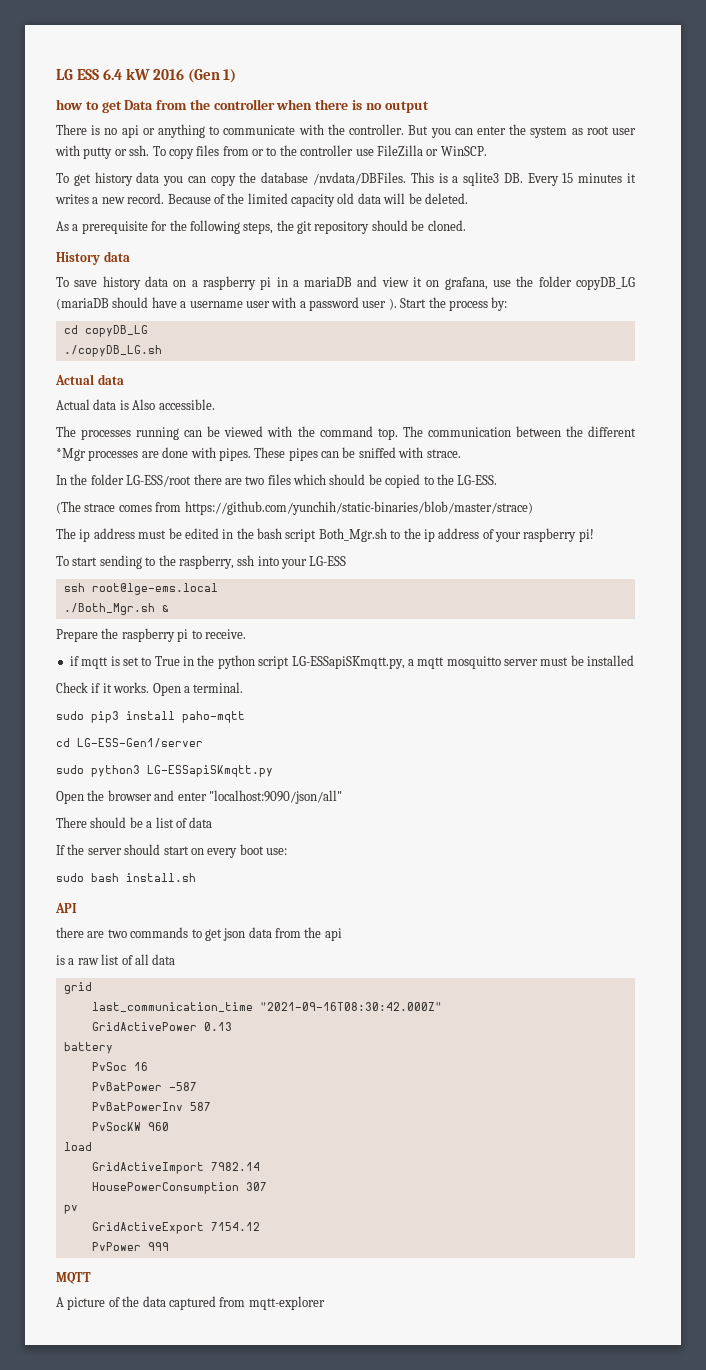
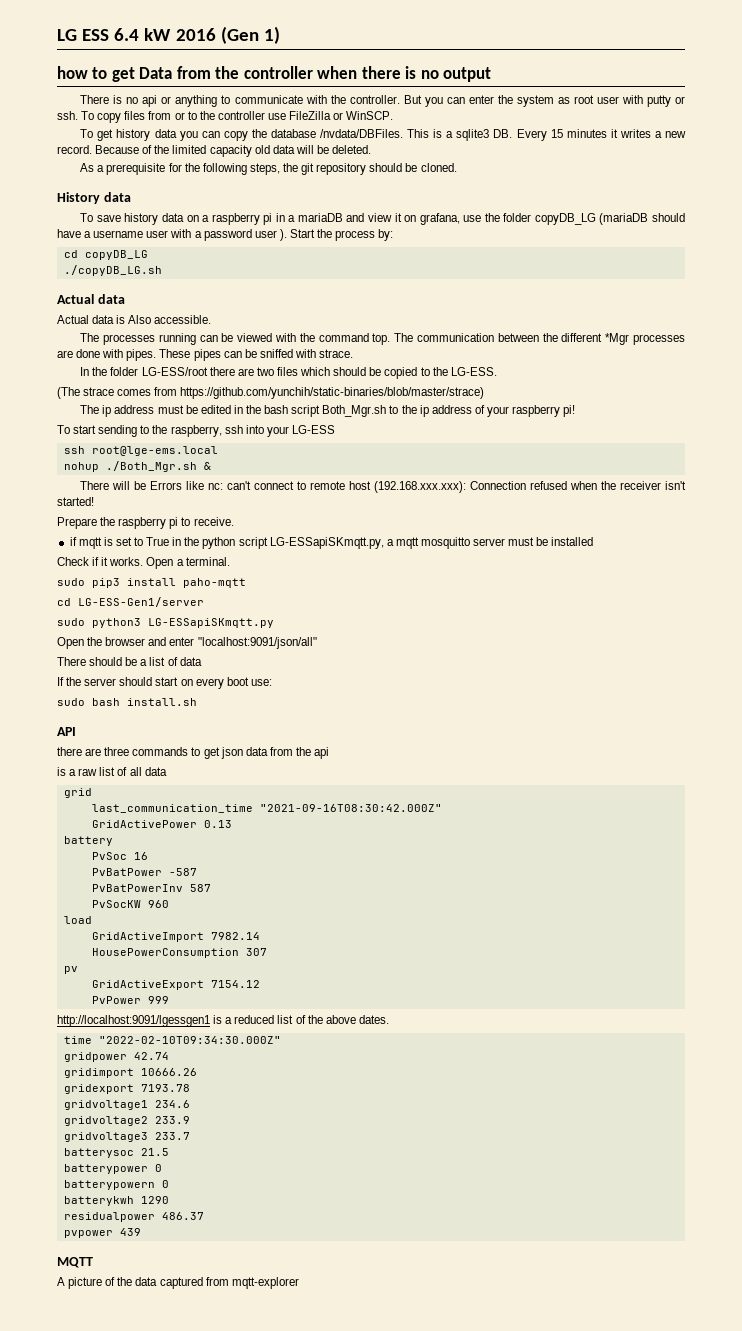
- ./Both_Mgr.sh &
+ nohup ./Both_Mgr.sh &
+ There will be Errors like nc: can't connect to remote host (192.168.xxx.xxx): Connection refused when the receiver isn't started!
- Open the browser and enter "localhost:9090/json/all"
+ Open the browser and enter "localhost:9091/json/all"
- there are two commands to get json data from the api
+ there are three commands to get json data from the api
+ http://localhost:9091/lgessgen1 is a reduced list of the above dates.
+ time "2022-02-10T09:34:30.000Z"
+ gridpower 42.74
+ gridimport 10666.26
+ gridexport 7193.78
+ gridvoltage1 234.6
+ gridvoltage2 233.9
+ gridvoltage3 233.7
+ batterysoc 21.5
+ batterypower 0
+ batterypowern 0
+ batterykwh 1290
+ residualpower 486.37
+ pvpower 439

